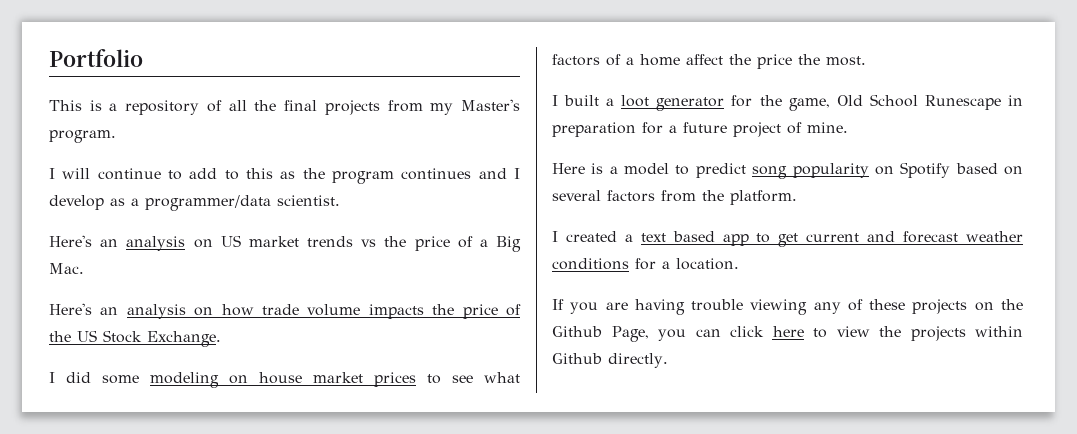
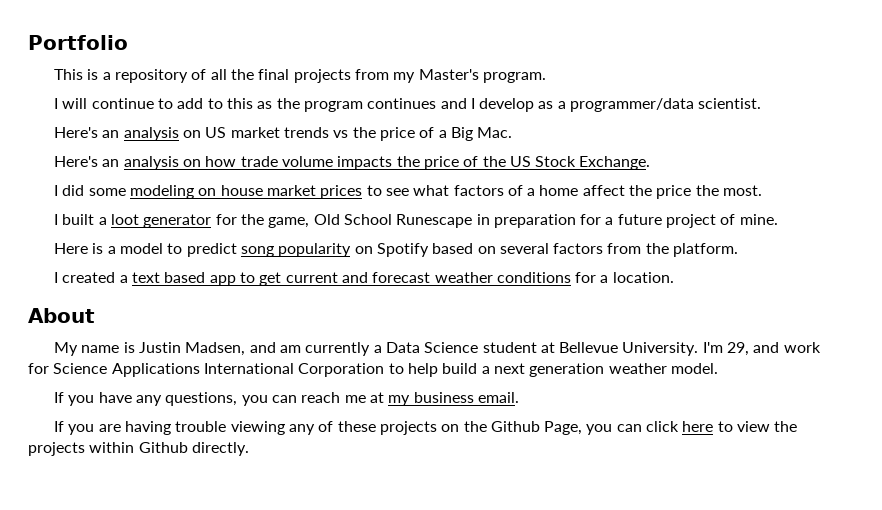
+ About
+ My name is Justin Madsen, and am currently a Data Science student at Bellevue University. I'm 29, and work for Science Applications International Corporation to help build a next generation weather model.
+ If you have any questions, you can reach me at my business email.

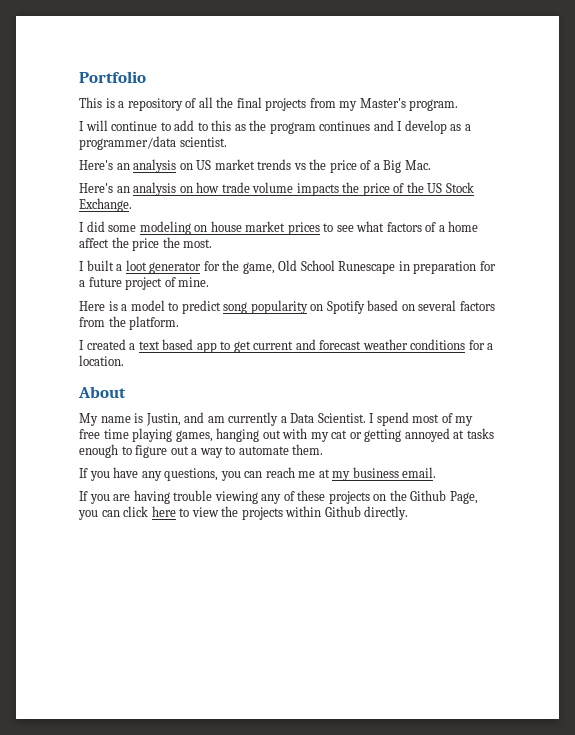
- My name is Justin Madsen, and am currently a Data Science student at Bellevue University. I'm 29, and work for Science Applications International Corporation to help build a next generation weather model.
+ My name is Justin, and am currently a Data Scientist. I spend most of my free time playing games, hanging out with my cat or getting annoyed at tasks enough to figure out a way to automate them.

